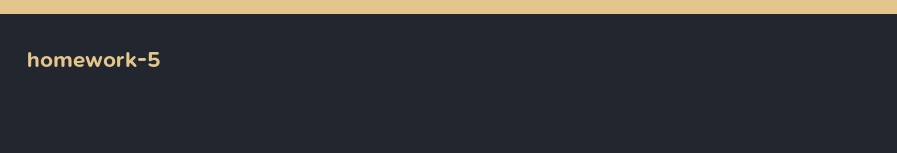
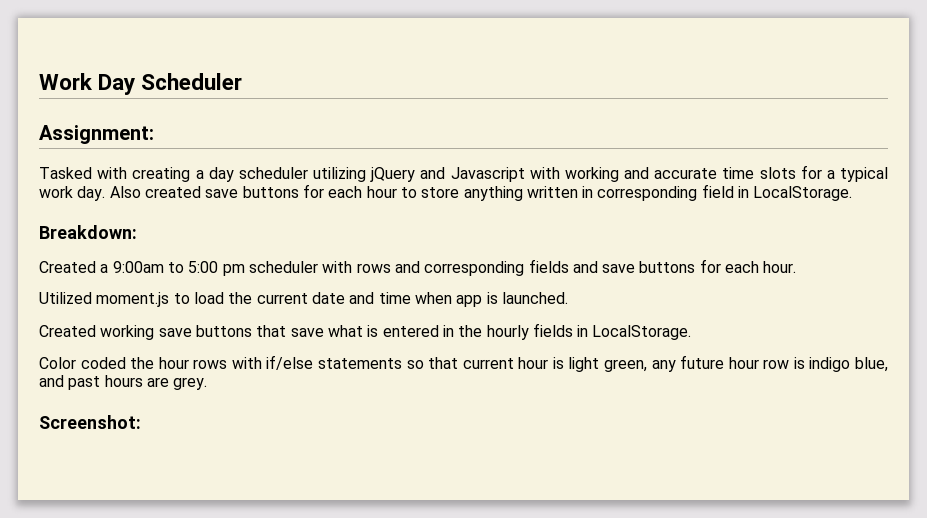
- homework-5
+ Work Day Scheduler
+ Assignment:
+ Tasked with creating a day scheduler utilizing jQuery and Javascript with working and accurate time slots for a typical work day. Also created save buttons for each hour to store anything written in corresponding field in LocalStorage.
+ Breakdown:
+ Created a 9:00am to 5:00 pm scheduler with rows and corresponding fields and save buttons for each hour.
+ Utilized moment.js to load the current date and time when app is launched.
+ Created working save buttons that save what is entered in the hourly fields in LocalStorage.
+ Color coded the hour rows with if/else statements so that current hour is light green, any future hour row is indigo blue, and past hours are grey.
+ Screenshot:

